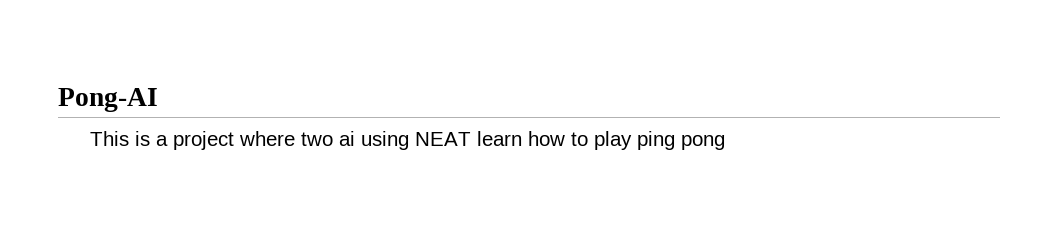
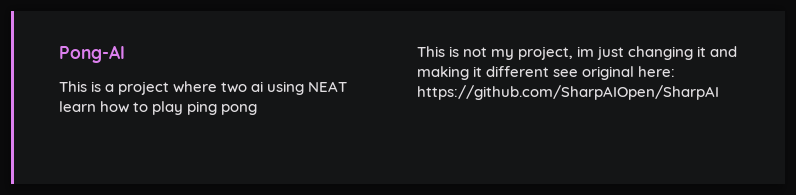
+ This is not my project, im just changing it and making it different see original here: https://github.com/SharpAIOpen/SharpAI

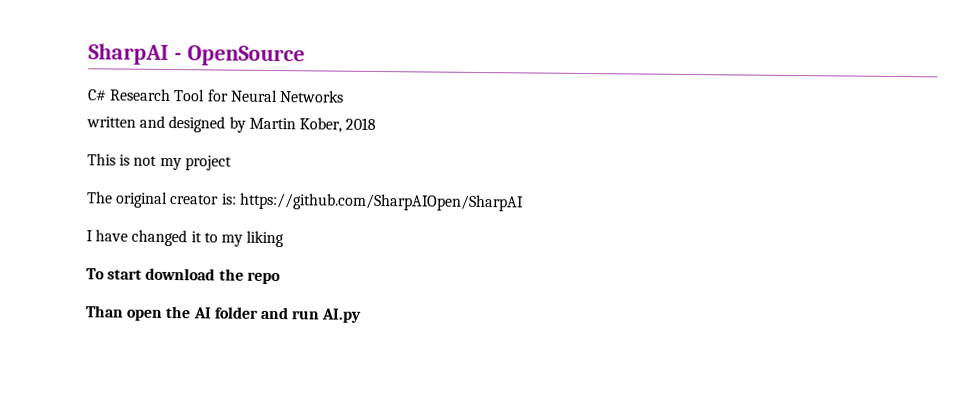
- Pong-AI
- This is a project where two ai using NEAT learn how to play ping pong
- This is not my project, im just changing it and making it different see original here: https://github.com/SharpAIOpen/SharpAI
+ SharpAI - OpenSource
+ C# Research Tool for Neural Networks
+ written and designed by Martin Kober, 2018
+ This is not my project
+ The original creator is: https://github.com/SharpAIOpen/SharpAI
+ I have changed it to my liking
+ To start download the repo
+ Than open the AI folder and run AI.py

